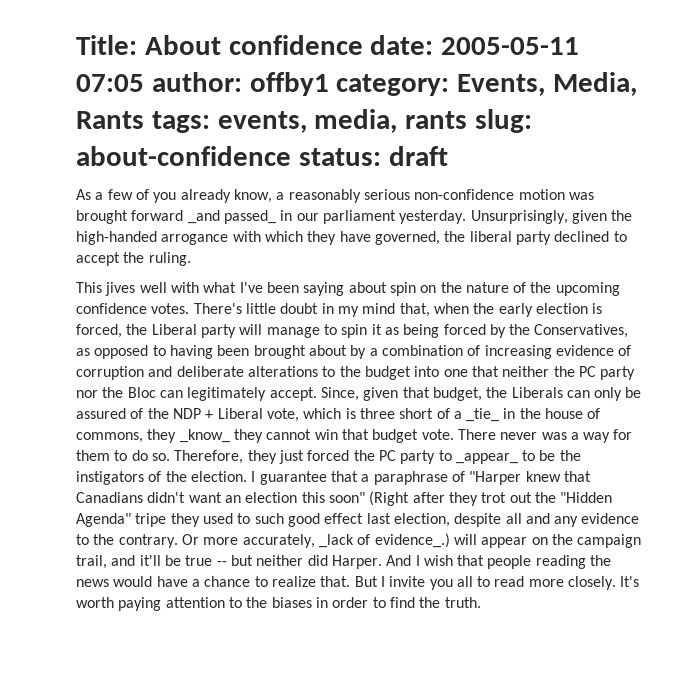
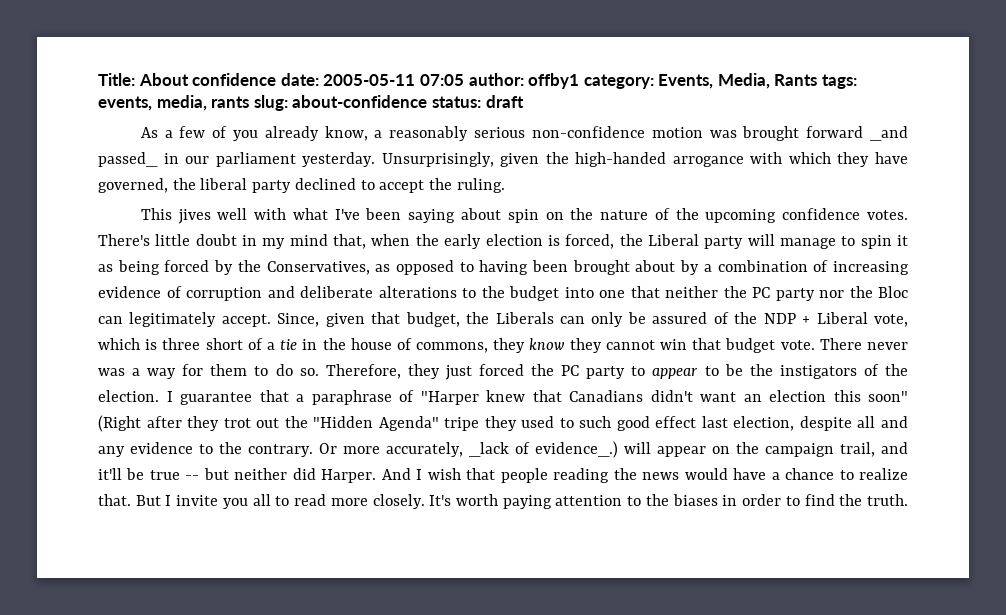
- Since, given that budget, the Liberals can only be assured of the NDP + Liberal vote, which is three short of a _tie_ in the house of commons, they _know_ they cannot win that budget vote.
+ Since, given that budget, the Liberals can only be assured of the NDP + Liberal vote, which is three short of a tie in the house of commons, they know they cannot win that budget vote.
- Therefore, they just forced the PC party to _appear_ to be the instigators of the election.
+ Therefore, they just forced the PC party to appear to be the instigators of the election.

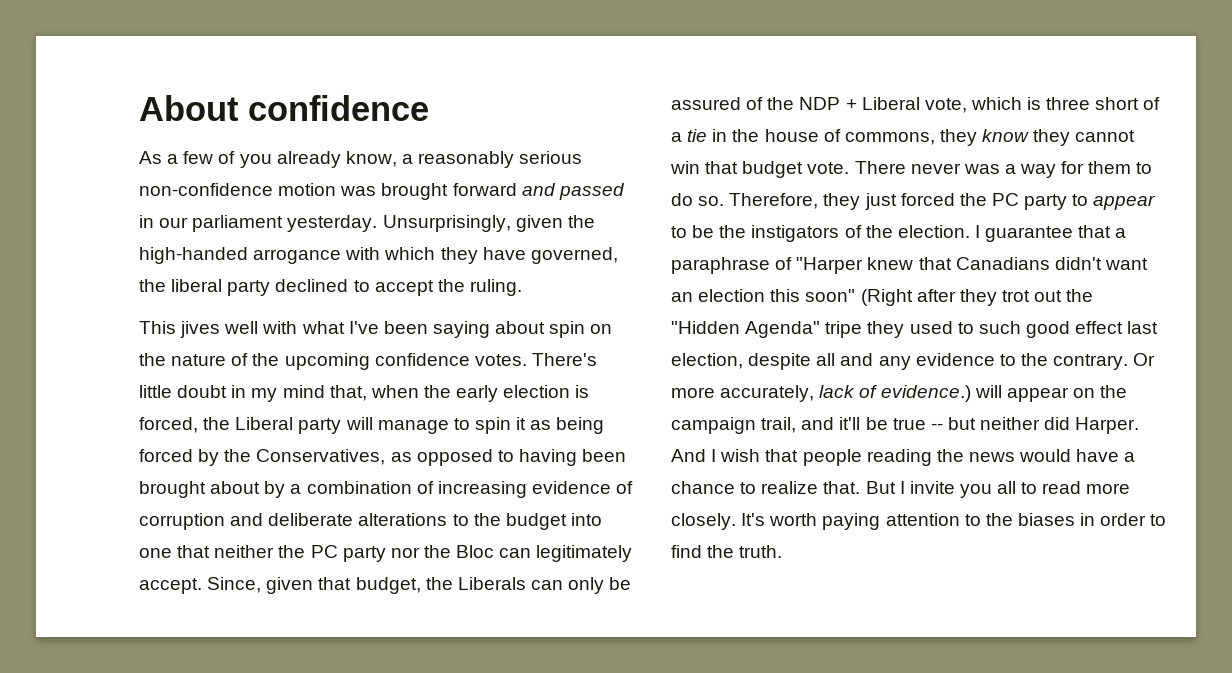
- Title: About confidence date: 2005-05-11 07:05 author: offby1 category: Events, Media, Rants tags: events, media, rants slug: about-confidence status: draft
+ About confidence
- As a few of you already know, a reasonably serious non-confidence motion was brought forward _and passed_ in our parliament yesterday.
+ As a few of you already know, a reasonably serious non-confidence motion was brought forward and passed in our parliament yesterday.
- Or more accurately, _lack of evidence_.) will appear on the campaign trail, and it'll be true -- but neither did Harper.
+ Or more accurately, lack of evidence.) will appear on the campaign trail, and it'll be true -- but neither did Harper.

